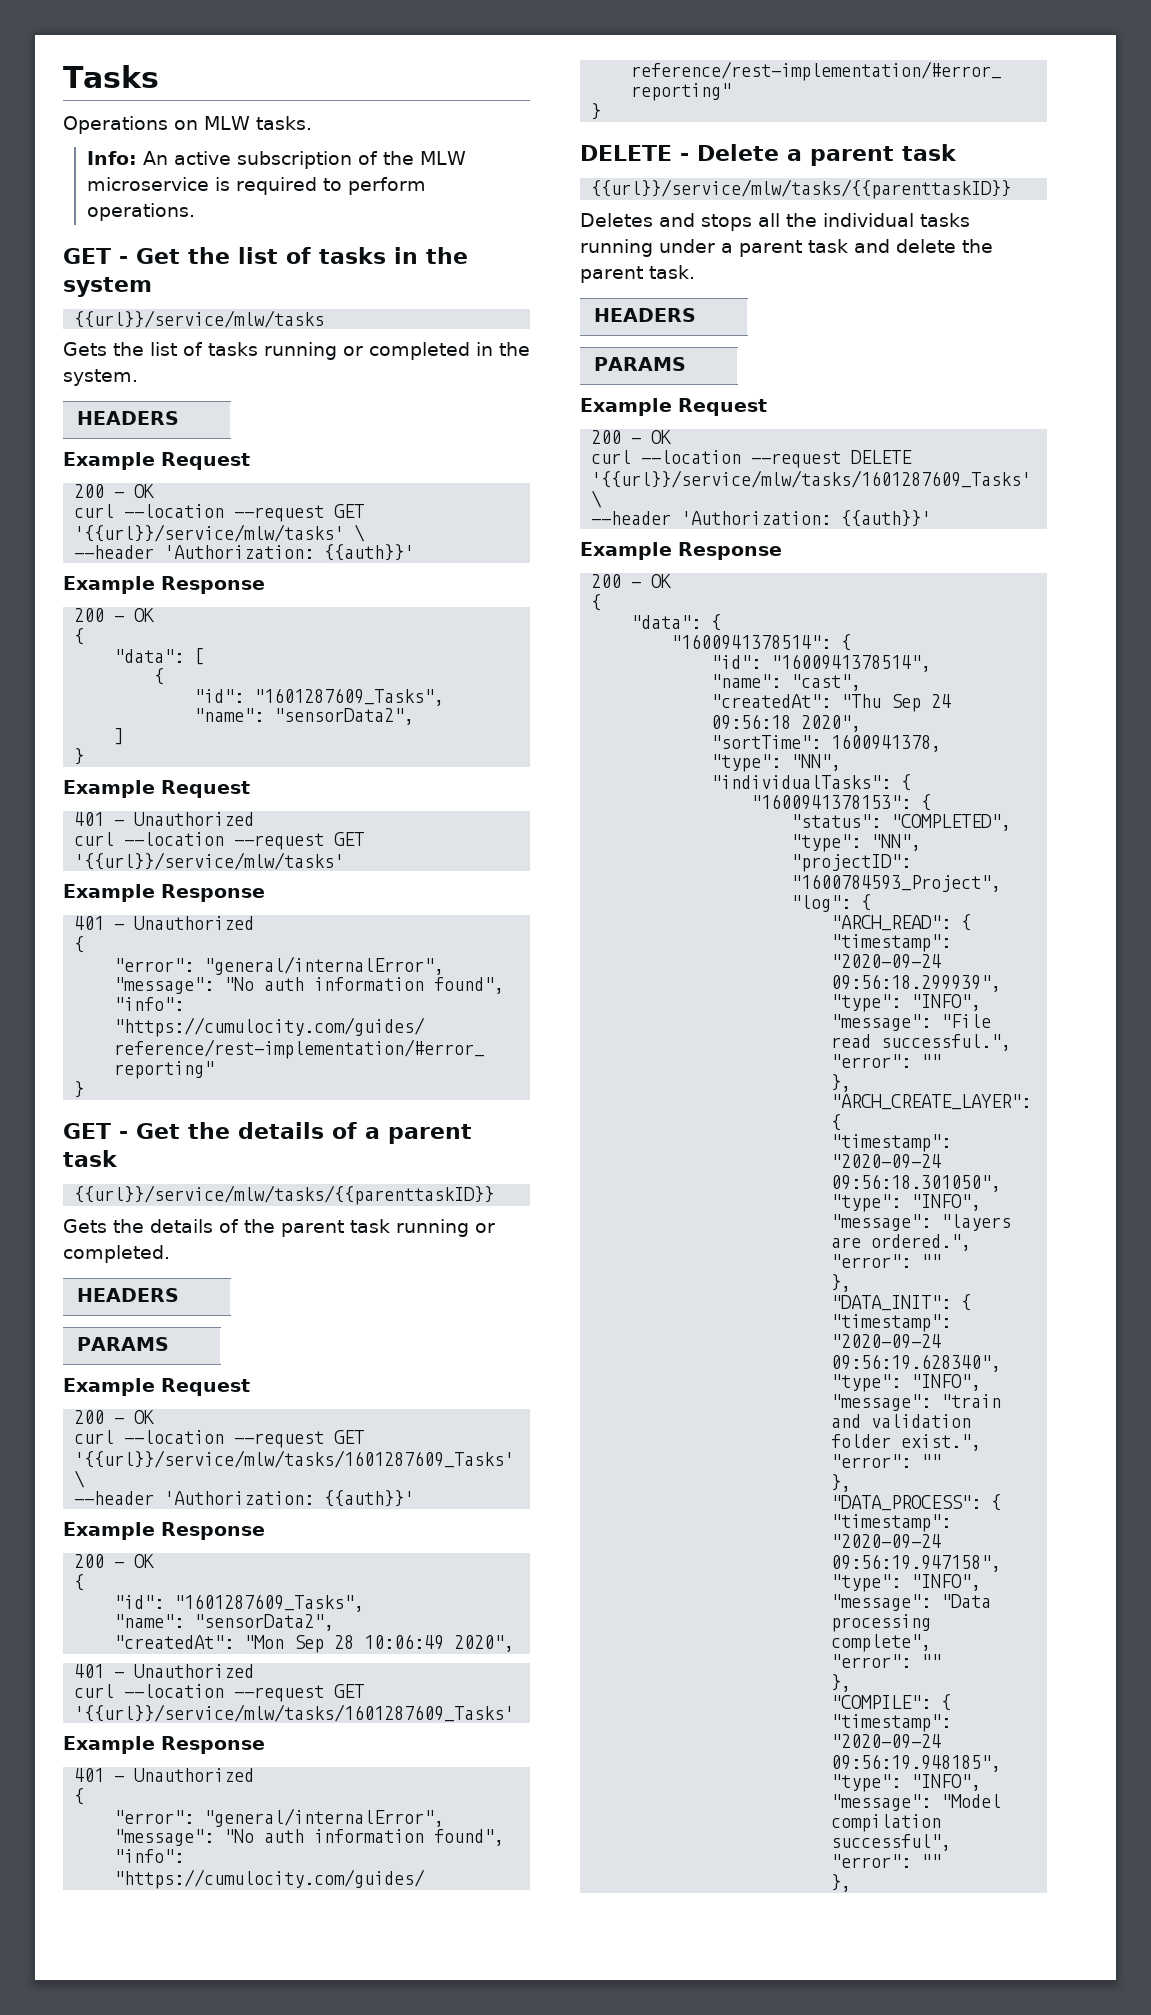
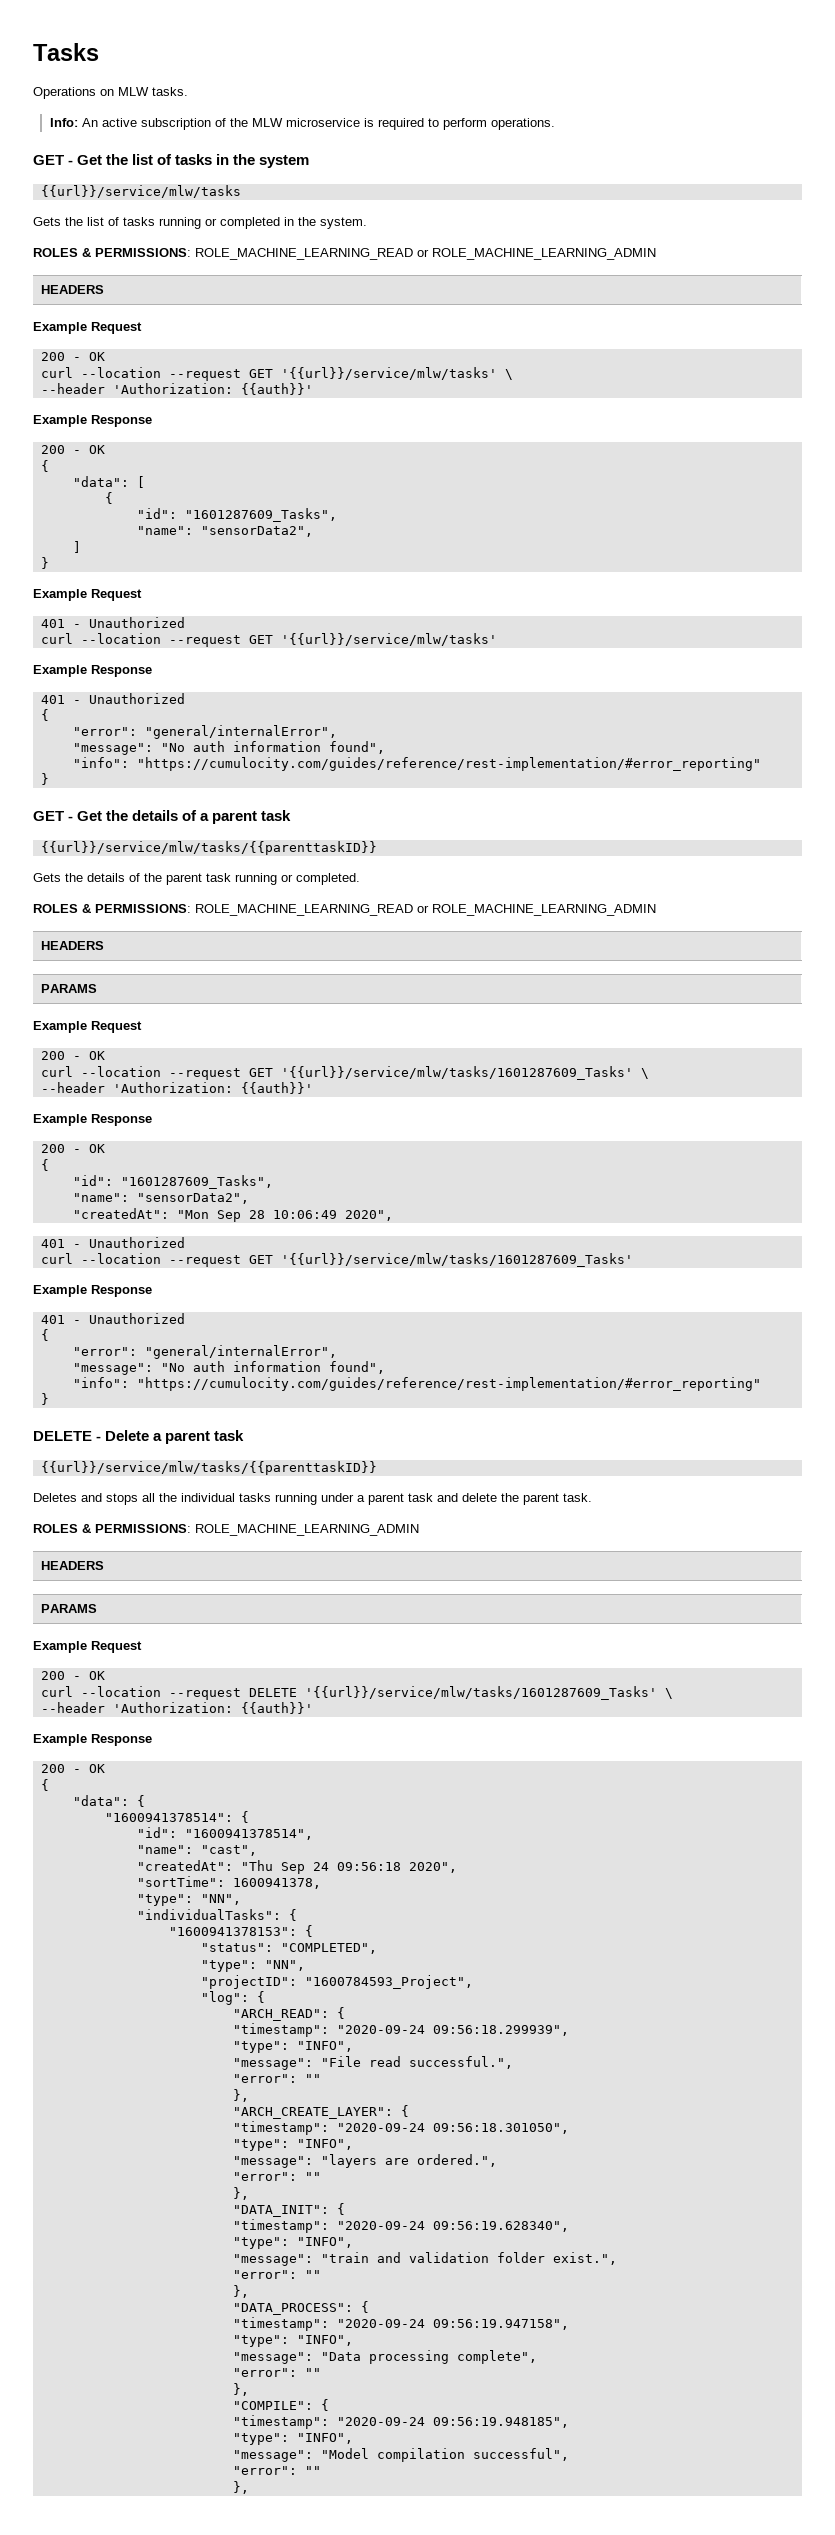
  Gets the list of tasks running or completed in the system.
+ ROLES & PERMISSIONS: ROLE_MACHINE_LEARNING_READ or ROLE_MACHINE_LEARNING_ADMIN
  Gets the details of the parent task running or completed.
+ ROLES & PERMISSIONS: ROLE_MACHINE_LEARNING_READ or ROLE_MACHINE_LEARNING_ADMIN
+ ROLES & PERMISSIONS: ROLE_MACHINE_LEARNING_ADMIN

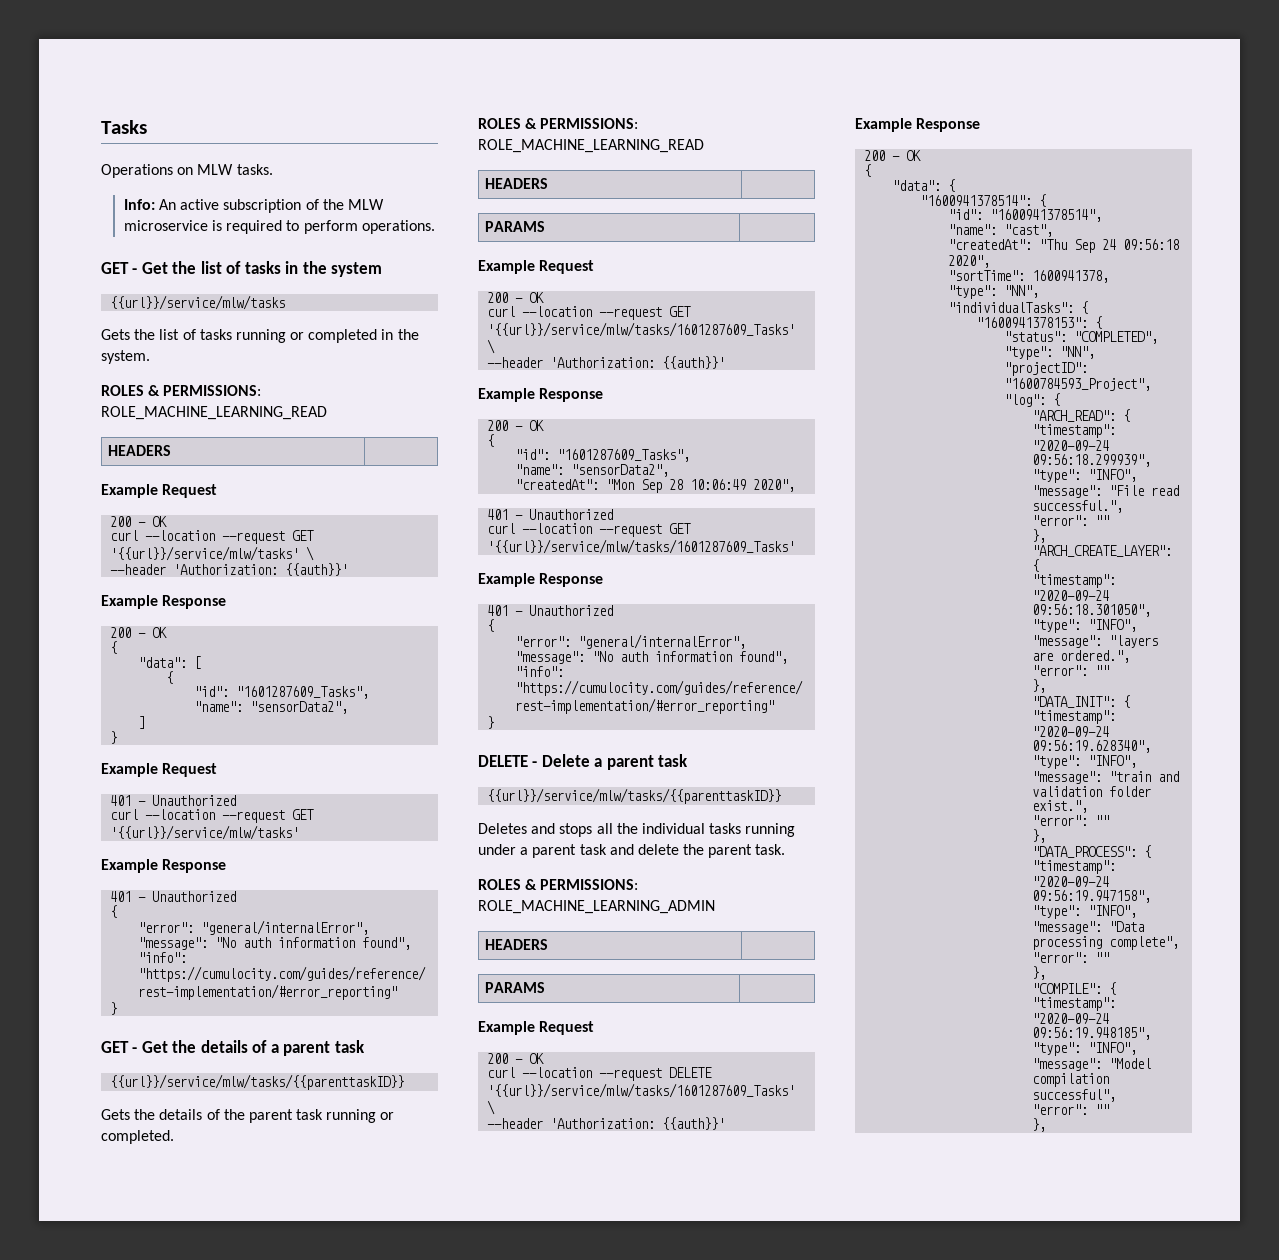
  Gets the list of tasks running or completed in the system.
- ROLES & PERMISSIONS: ROLE_MACHINE_LEARNING_READ or ROLE_MACHINE_LEARNING_ADMIN
+ ROLES & PERMISSIONS: ROLE_MACHINE_LEARNING_READ
  Gets the details of the parent task running or completed.
- ROLES & PERMISSIONS: ROLE_MACHINE_LEARNING_READ or ROLE_MACHINE_LEARNING_ADMIN
+ ROLES & PERMISSIONS: ROLE_MACHINE_LEARNING_READ

